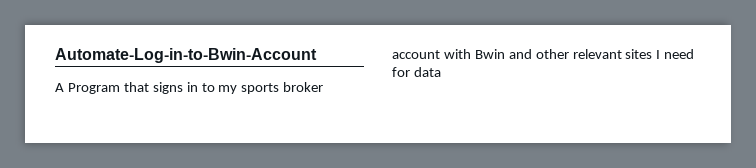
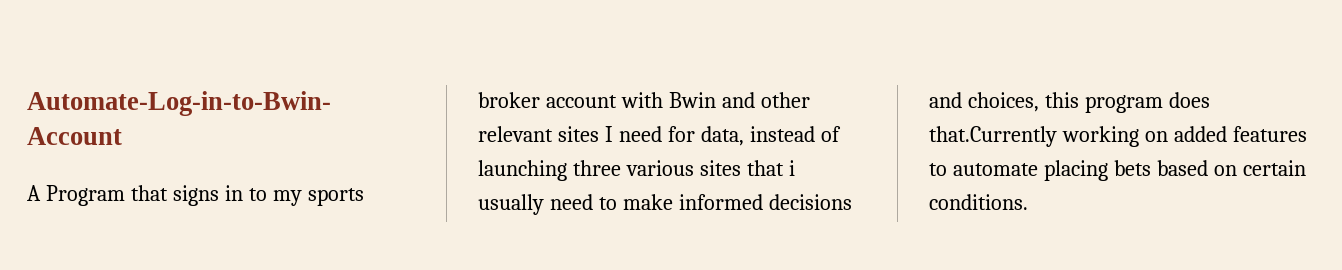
- A Program that signs in to my sports broker account with Bwin and other relevant sites I need for data
+ A Program that signs in to my sports broker account with Bwin and other relevant sites I need for data, instead of launching three various sites that i usually need to make informed decisions and choices, this program does that.Currently working on added features to automate placing bets based on certain conditions.

